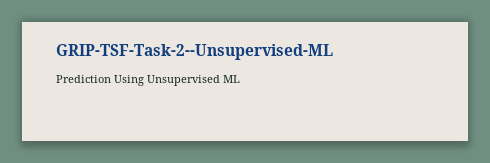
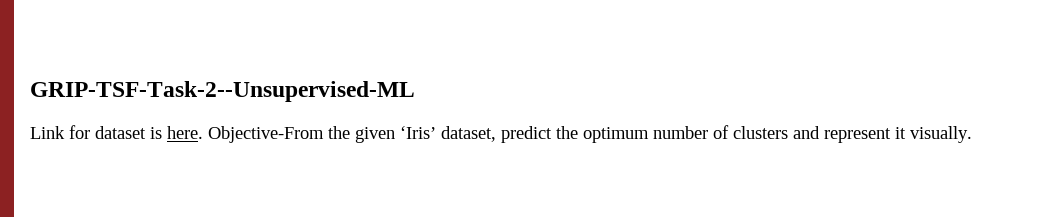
- Prediction Using Unsupervised ML
+ Link for dataset is here. Objective-From the given ‘Iris’ dataset, predict the optimum number of clusters and represent it visually.

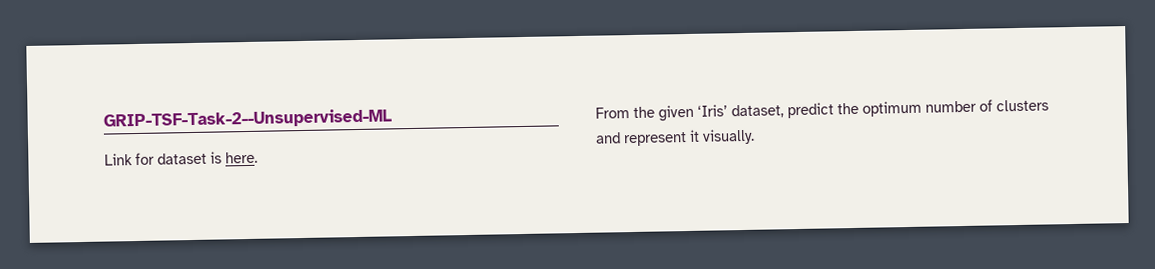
- Link for dataset is here. Objective-From the given ‘Iris’ dataset, predict the optimum number of clusters and represent it visually.
+ Link for dataset is here.
+ From the given ‘Iris’ dataset, predict the optimum number of clusters and represent it visually.

